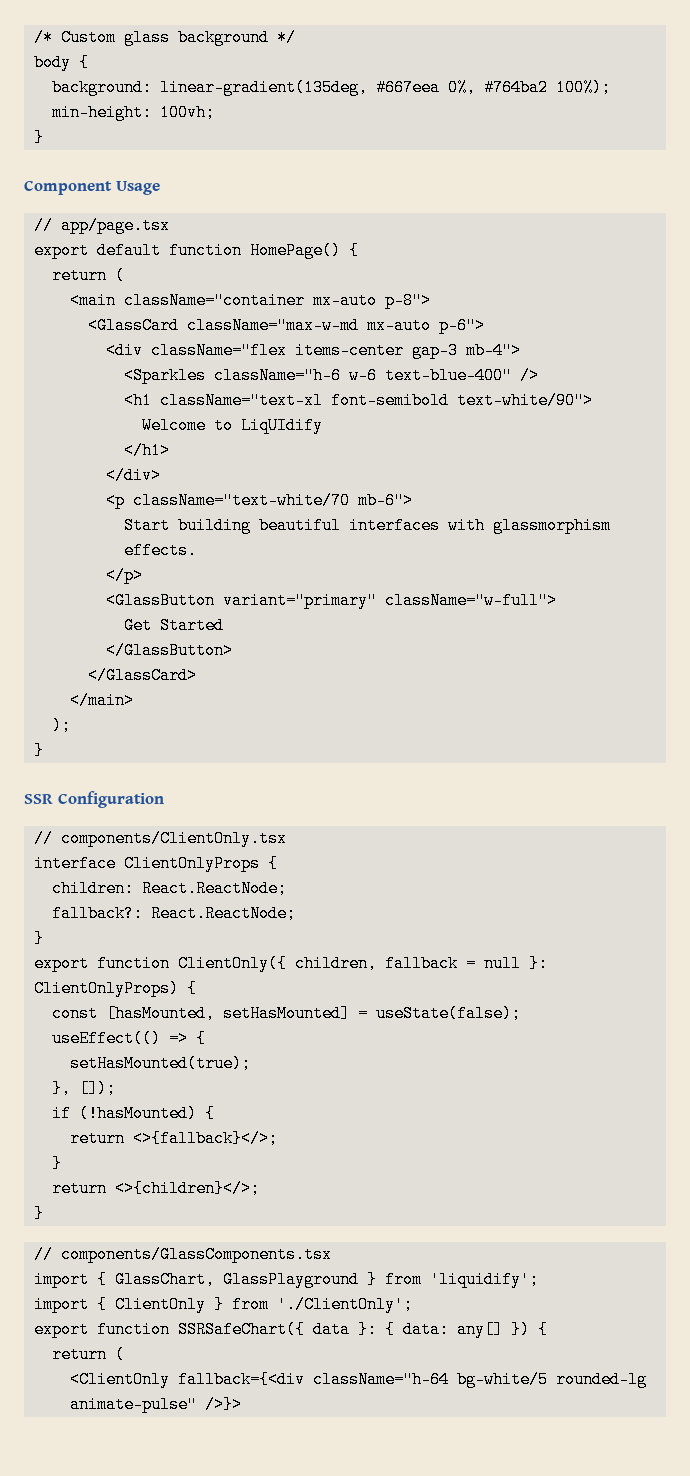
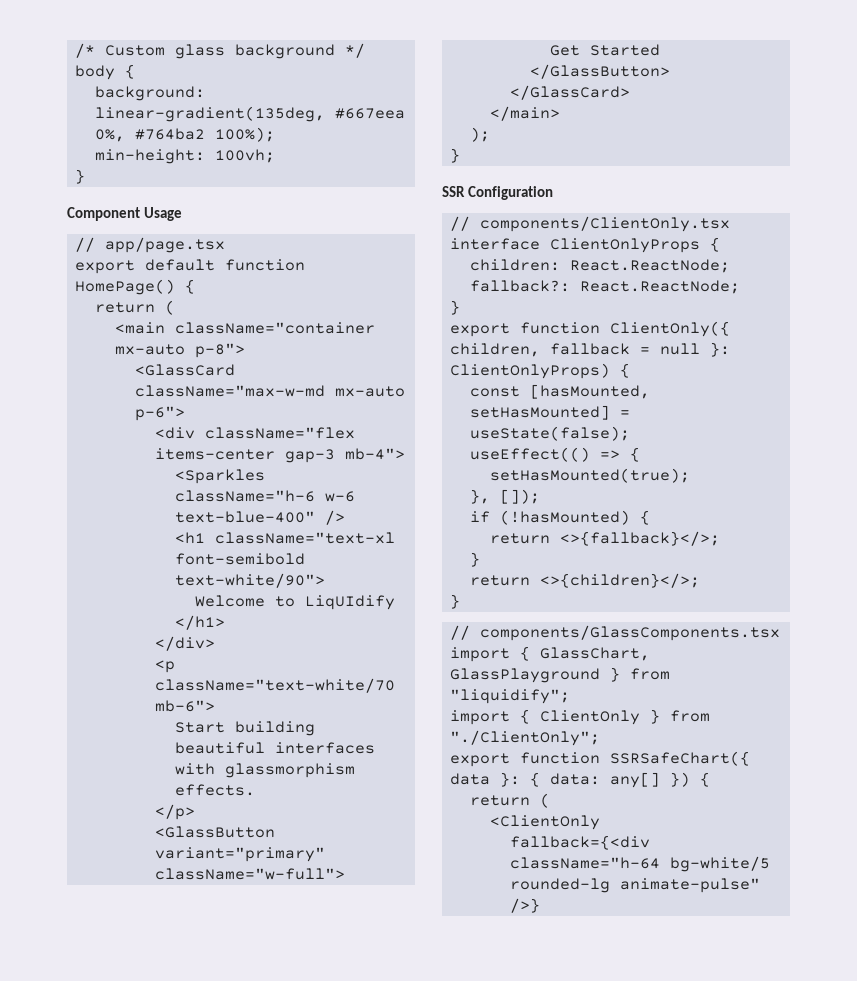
- import { GlassChart, GlassPlayground } from 'liquidify';
+ import { GlassChart, GlassPlayground } from "liquidify";
- import { ClientOnly } from './ClientOnly';
+ import { ClientOnly } from "./ClientOnly";
- <ClientOnly fallback={<div className="h-64 bg-white/5 rounded-lg animate-pulse" />}>
+ <ClientOnly
+ fallback={<div className="h-64 bg-white/5 rounded-lg animate-pulse" />}

